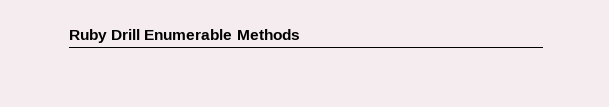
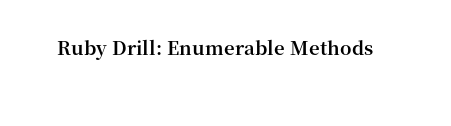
- Ruby Drill Enumerable Methods
+ Ruby Drill: Enumerable Methods

